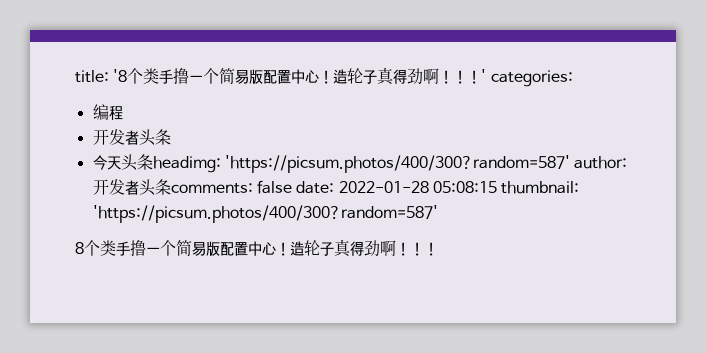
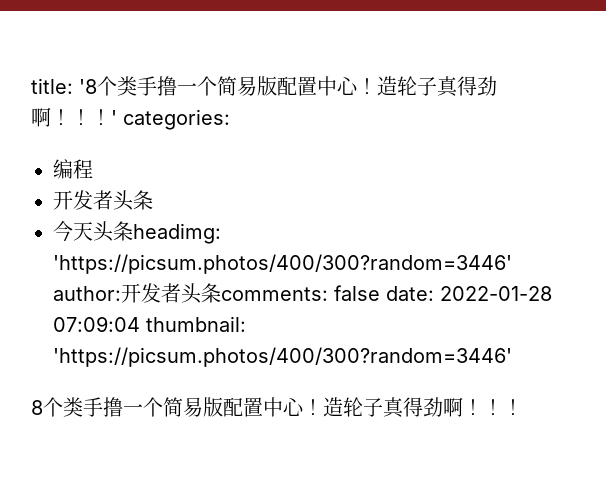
- 今天头条headimg: 'https://picsum.photos/400/300?random=587' author:开发者头条comments: false date: 2022-01-28 05:08:15 thumbnail: 'https://picsum.photos/400/300?random=587'
+ 今天头条headimg: 'https://picsum.photos/400/300?random=3446' author:开发者头条comments: false date: 2022-01-28 07:09:04 thumbnail: 'https://picsum.photos/400/300?random=3446'

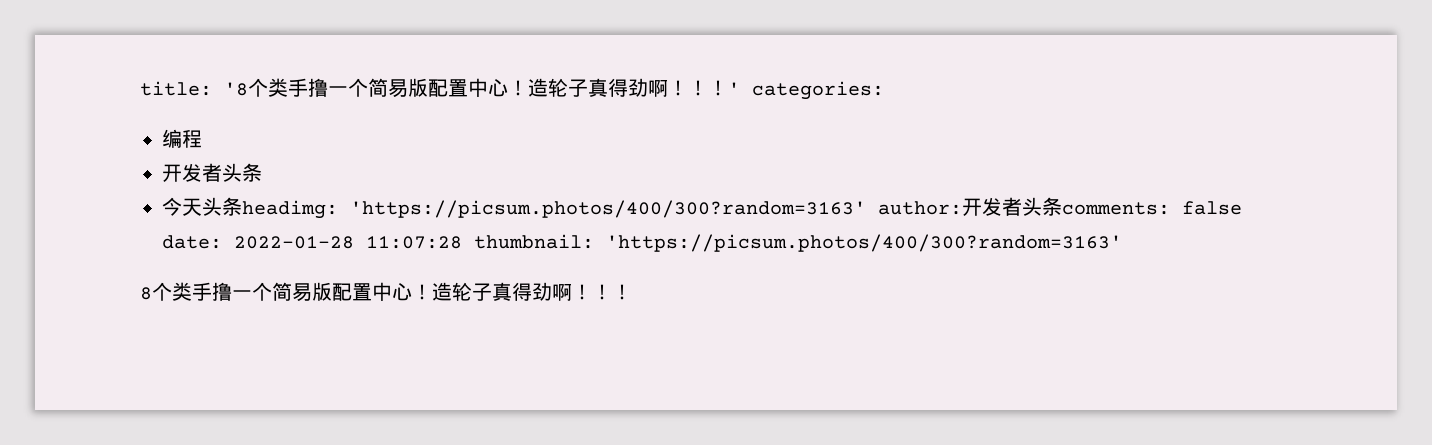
- 今天头条headimg: 'https://picsum.photos/400/300?random=3446' author:开发者头条comments: false date: 2022-01-28 07:09:04 thumbnail: 'https://picsum.photos/400/300?random=3446'
+ 今天头条headimg: 'https://picsum.photos/400/300?random=3163' author:开发者头条comments: false date: 2022-01-28 11:07:28 thumbnail: 'https://picsum.photos/400/300?random=3163'

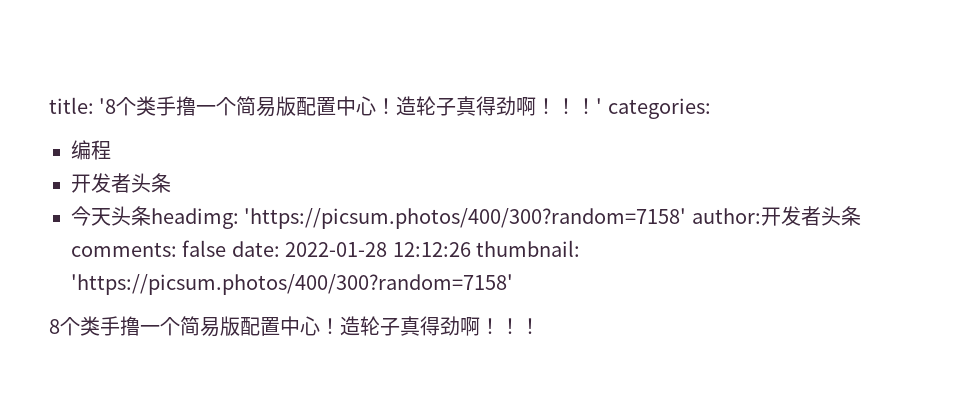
- 今天头条headimg: 'https://picsum.photos/400/300?random=3163' author:开发者头条comments: false date: 2022-01-28 11:07:28 thumbnail: 'https://picsum.photos/400/300?random=3163'
+ 今天头条headimg: 'https://picsum.photos/400/300?random=7158' author:开发者头条comments: false date: 2022-01-28 12:12:26 thumbnail: 'https://picsum.photos/400/300?random=7158'

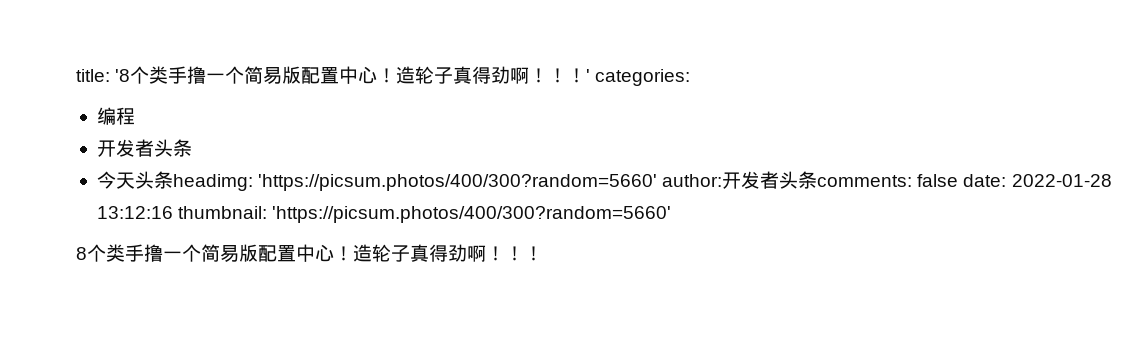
- 今天头条headimg: 'https://picsum.photos/400/300?random=7158' author:开发者头条comments: false date: 2022-01-28 12:12:26 thumbnail: 'https://picsum.photos/400/300?random=7158'
+ 今天头条headimg: 'https://picsum.photos/400/300?random=5660' author:开发者头条comments: false date: 2022-01-28 13:12:16 thumbnail: 'https://picsum.photos/400/300?random=5660'

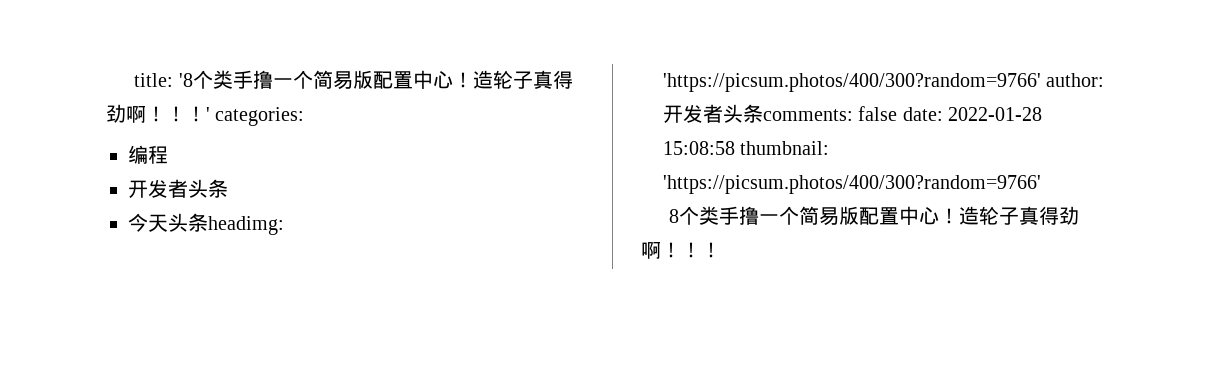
- 今天头条headimg: 'https://picsum.photos/400/300?random=5660' author:开发者头条comments: false date: 2022-01-28 13:12:16 thumbnail: 'https://picsum.photos/400/300?random=5660'
+ 今天头条headimg: 'https://picsum.photos/400/300?random=9766' author:开发者头条comments: false date: 2022-01-28 15:08:58 thumbnail: 'https://picsum.photos/400/300?random=9766'

